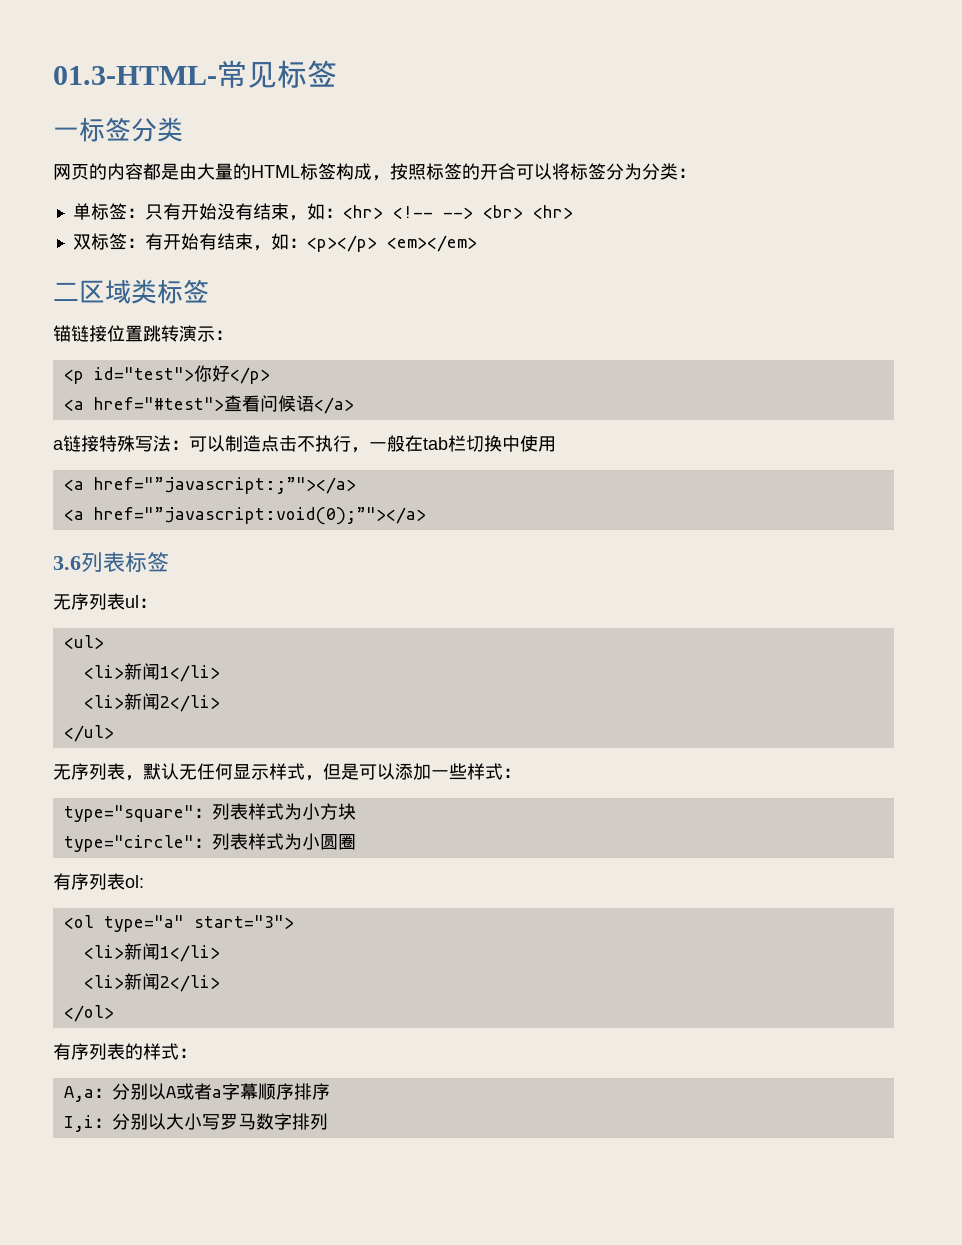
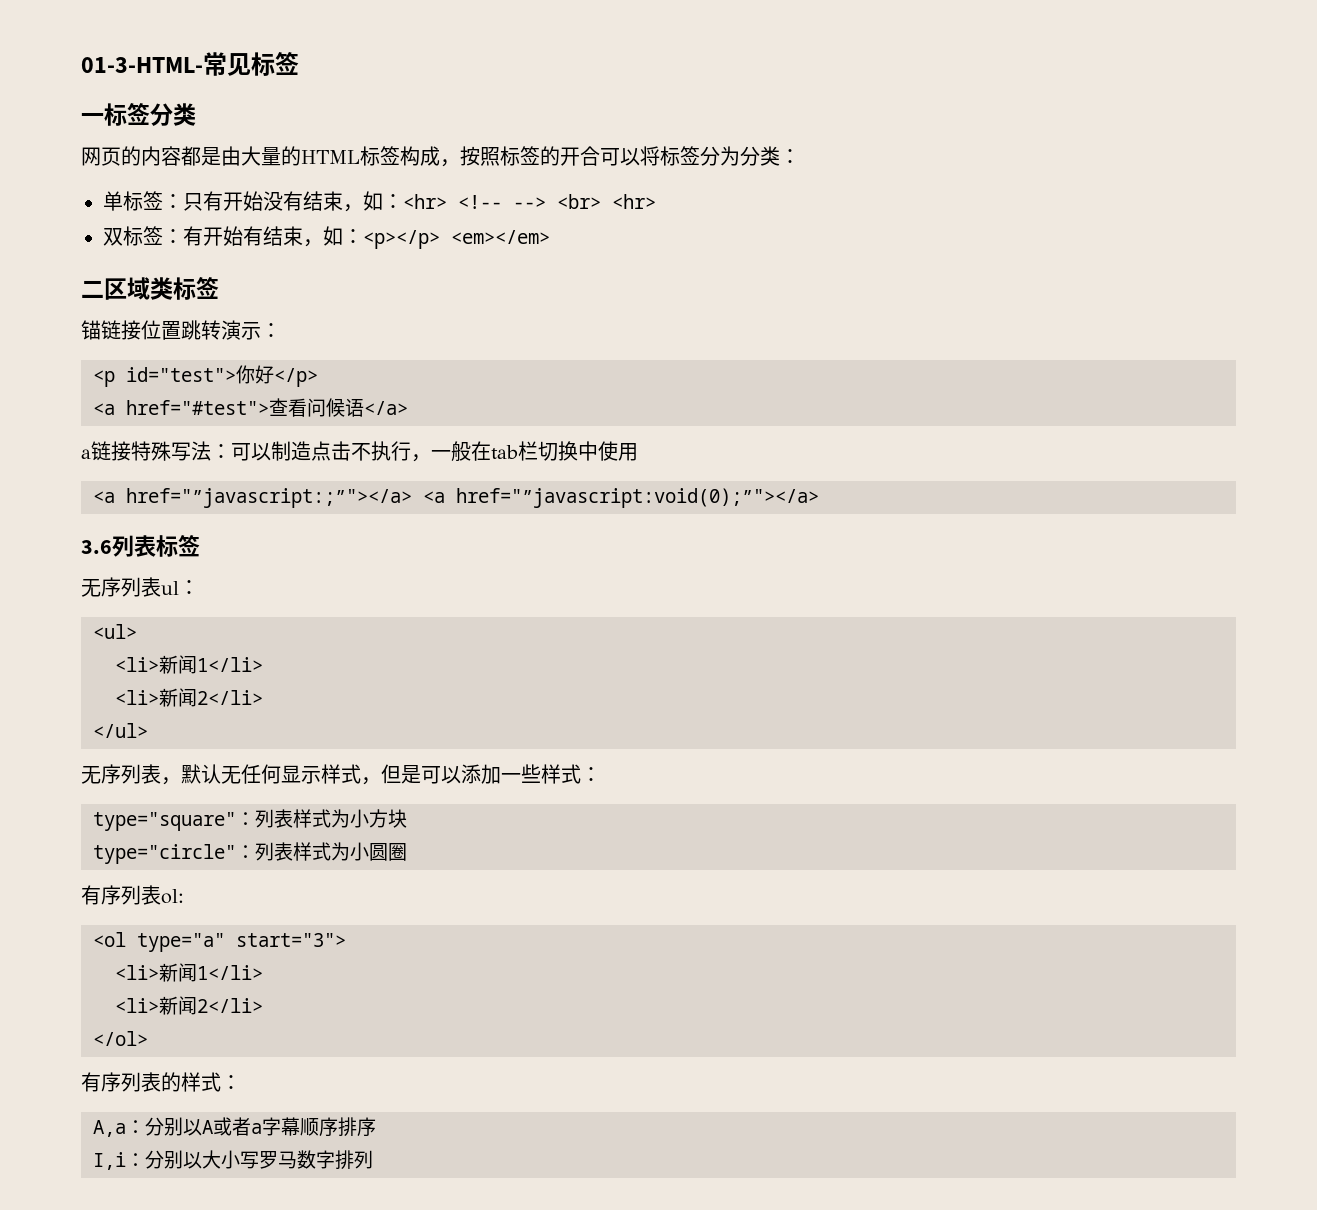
- 01.3-HTML-常见标签
+ 01-3-HTML-常见标签
- <a href="”javascript:;”"></a>
- <a href="”javascript:void(0);”"></a>
+ <a href="”javascript:;”"></a> <a href="”javascript:void(0);”"></a>

